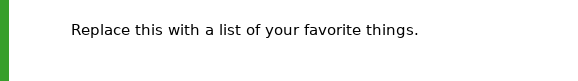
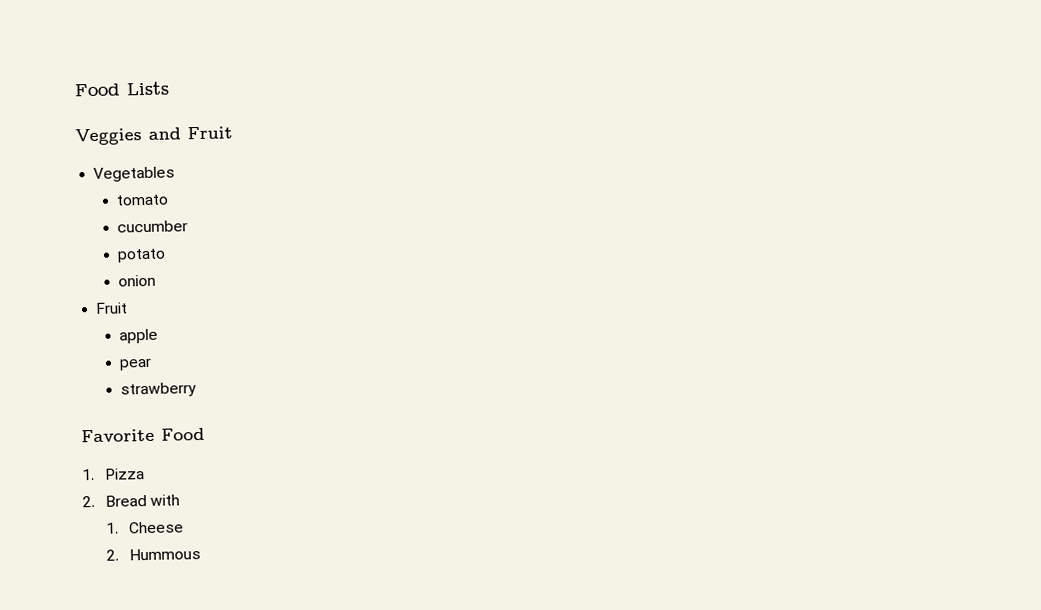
- Replace this with a list of your favorite things.
+ Food Lists
+ Veggies and Fruit
+ Vegetables
+ tomato
+ cucumber
+ potato
+ onion
+ Fruit
+ apple
+ pear
+ strawberry
+ Favorite Food
+ 1. Pizza
+ 2. Bread with
+ 1. Cheese
+ 2. Hummous

